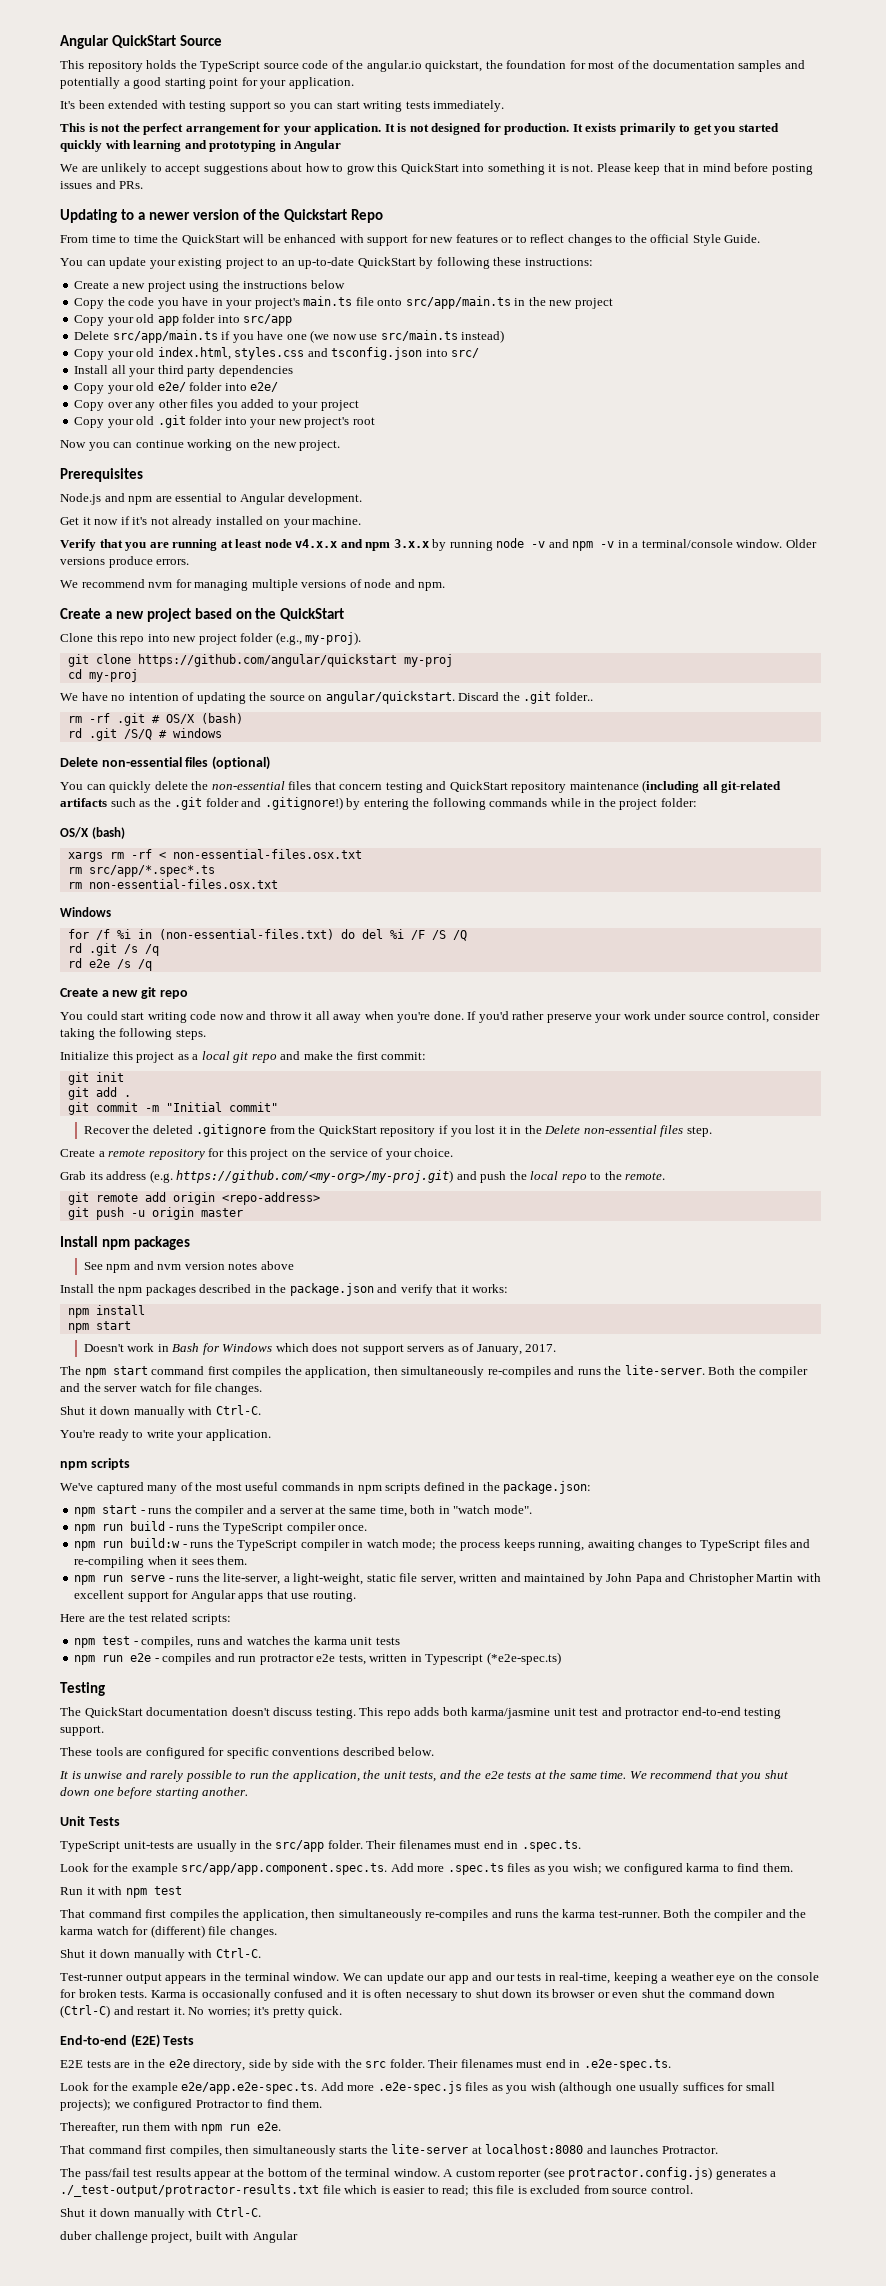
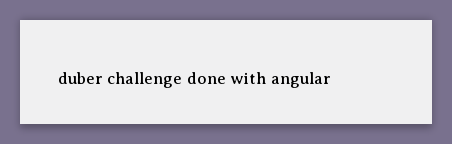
- Angular QuickStart Source
- This repository holds the TypeScript source code of the angular.io quickstart, the foundation for most of the documentation samples and potentially a good starting point for your application.
- It's been extended with testing support so you can start writing tests immediately.
- This is not the perfect arrangement for your application. It is not designed for production. It exists primarily to get you started quickly with learning and prototyping in Angular
- We are unlikely to accept suggestions about how to grow this QuickStart into something it is not. Please keep that in mind before posting issues and PRs.
- Updating to a newer version of the Quickstart Repo
- From time to time the QuickStart will be enhanced with support for new features or to reflect changes to the official Style Guide.
- You can update your existing project to an up-to-date QuickStart by following these instructions:
- Create a new project using the instructions below
- Copy the code you have in your project's main.ts file onto src/app/main.ts in the new project
- Copy your old app folder into src/app
- Delete src/app/main.ts if you have one (we now use src/main.ts instead)
- Copy your old index.html, styles.css and tsconfig.json into src/
- Install all your third party dependencies
- Copy your old e2e/ folder into e2e/
- Copy over any other files you added to your project
- Copy your old .git folder into your new project's root
- Now you can continue working on the new project.
- Prerequisites
- Node.js and npm are essential to Angular development.
- Get it now if it's not already installed on your machine.
- Verify that you are running at least node v4.x.x and npm 3.x.x by running node -v and npm -v in a terminal/console window. Older versions produce errors.
- We recommend nvm for managing multiple versions of node and npm.
- Create a new project based on the QuickStart
- Clone this repo into new project folder (e.g., my-proj).
- git clone https://github.com/angular/quickstart my-proj
- cd my-proj
- We have no intention of updating the source on angular/quickstart. Discard the .git folder..
- rm -rf .git # OS/X (bash)
- rd .git /S/Q # windows
- Delete non-essential files (optional)
- You can quickly delete the non-essential files that concern testing and QuickStart repository maintenance (including all git-related artifacts such as the .git folder and .gitignore!) by entering the following commands while in the project folder:
- OS/X (bash)
- xargs rm -rf < non-essential-files.osx.txt
- rm src/app/*.spec*.ts
- rm non-essential-files.osx.txt
- Windows
- for /f %i in (non-essential-files.txt) do del %i /F /S /Q
- rd .git /s /q
- rd e2e /s /q
- Create a new git repo
- You could start writing code now and throw it all away when you're done. If you'd rather preserve your work under source control, consider taking the following steps.
- Initialize this project as a local git repo and make the first commit:
- git init
- git add .
- git commit -m "Initial commit"
- Recover the deleted .gitignore from the QuickStart repository if you lost it in the Delete non-essential files step.
- Create a remote repository for this project on the service of your choice.
- Grab its address (e.g. https://github.com/<my-org>/my-proj.git) and push the local repo to the remote.
- git remote add origin <repo-address>
- git push -u origin master
- Install npm packages
- See npm and nvm version notes above
- Install the npm packages described in the package.json and verify that it works:
- npm install
- npm start
- Doesn't work in Bash for Windows which does not support servers as of January, 2017.
- The npm start command first compiles the application, then simultaneously re-compiles and runs the lite-server. Both the compiler and the server watch for file changes.
- Shut it down manually with Ctrl-C.
- You're ready to write your application.
- npm scripts
- We've captured many of the most useful commands in npm scripts defined in the package.json:
- npm start - runs the compiler and a server at the same time, both in "watch mode".
- npm run build - runs the TypeScript compiler once.
- npm run build:w - runs the TypeScript compiler in watch mode; the process keeps running, awaiting changes to TypeScript files and re-compiling when it sees them.
- npm run serve - runs the lite-server, a light-weight, static file server, written and maintained by John Papa and Christopher Martin with excellent support for Angular apps that use routing.
- Here are the test related scripts:
- npm test - compiles, runs and watches the karma unit tests
- npm run e2e - compiles and run protractor e2e tests, written in Typescript (*e2e-spec.ts)
- Testing
- The QuickStart documentation doesn't discuss testing. This repo adds both karma/jasmine unit test and protractor end-to-end testing support.
- These tools are configured for specific conventions described below.
- It is unwise and rarely possible to run the application, the unit tests, and the e2e tests at the same time. We recommend that you shut down one before starting another.
- Unit Tests
- TypeScript unit-tests are usually in the src/app folder. Their filenames must end in .spec.ts.
- Look for the example src/app/app.component.spec.ts. Add more .spec.ts files as you wish; we configured karma to find them.
- Run it with npm test
- That command first compiles the application, then simultaneously re-compiles and runs the karma test-runner. Both the compiler and the karma watch for (different) file changes.
- Shut it down manually with Ctrl-C.
- Test-runner output appears in the terminal window. We can update our app and our tests in real-time, keeping a weather eye on the console for broken tests. Karma is occasionally confused and it is often necessary to shut down its browser or even shut the command down (Ctrl-C) and restart it. No worries; it's pretty quick.
- End-to-end (E2E) Tests
- E2E tests are in the e2e directory, side by side with the src folder. Their filenames must end in .e2e-spec.ts.
- Look for the example e2e/app.e2e-spec.ts. Add more .e2e-spec.js files as you wish (although one usually suffices for small projects); we configured Protractor to find them.
- Thereafter, run them with npm run e2e.
- That command first compiles, then simultaneously starts the lite-server at localhost:8080 and launches Protractor.
- The pass/fail test results appear at the bottom of the terminal window. A custom reporter (see protractor.config.js) generates a ./_test-output/protractor-results.txt file which is easier to read; this file is excluded from source control.
- Shut it down manually with Ctrl-C.
- duber challenge project, built with Angular
+ duber challenge done with angular

